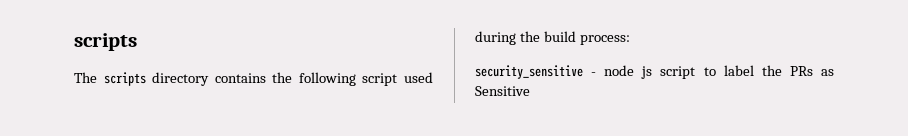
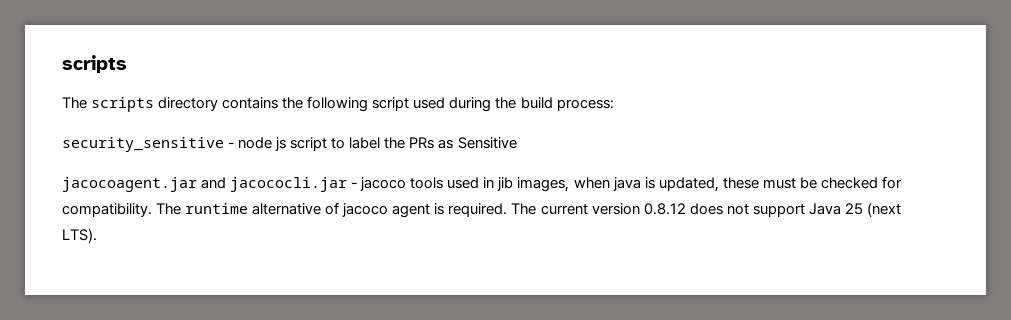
+ jacocoagent.jar and jacococli.jar - jacoco tools used in jib images, when java is updated, these must be checked for compatibility. The runtime alternative of jacoco agent is required. The current version 0.8.12 does not support Java 25 (next LTS).

